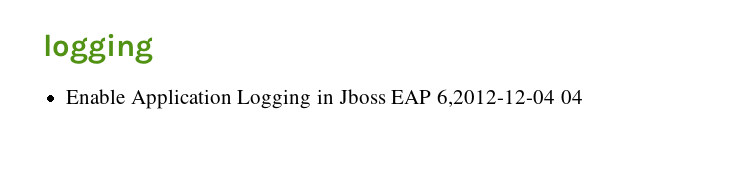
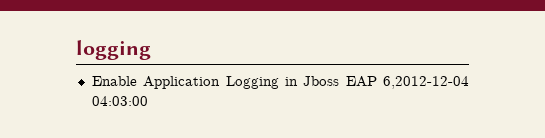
- Enable Application Logging in Jboss EAP 6,2012-12-04 04
+ Enable Application Logging in Jboss EAP 6,2012-12-04 04:03:00

